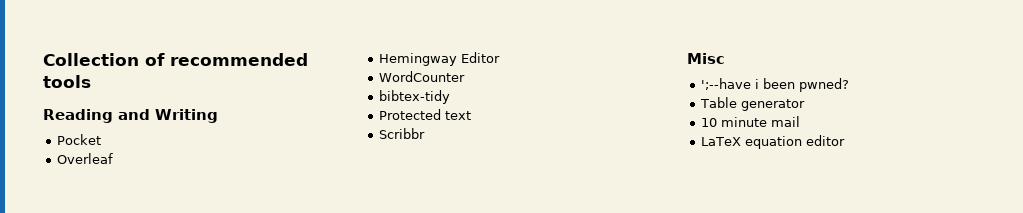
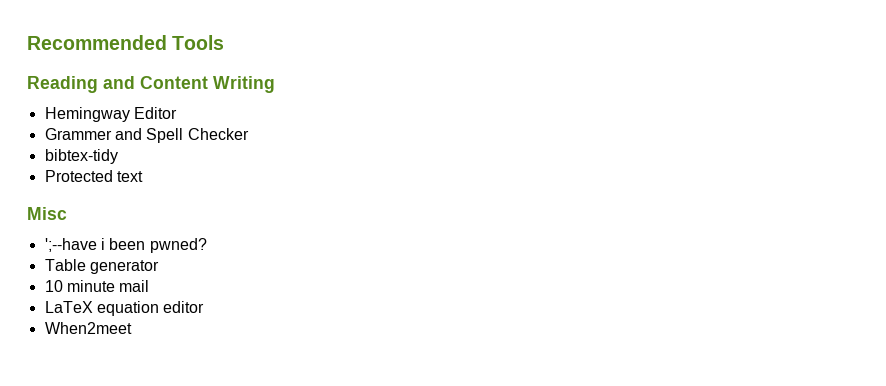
- Collection of recommended tools
+ Recommended Tools
- Reading and Writing
+ Reading and Content Writing
- Pocket
- Overleaf
- WordCounter
+ Grammer and Spell Checker
- Scribbr
+ When2meet

